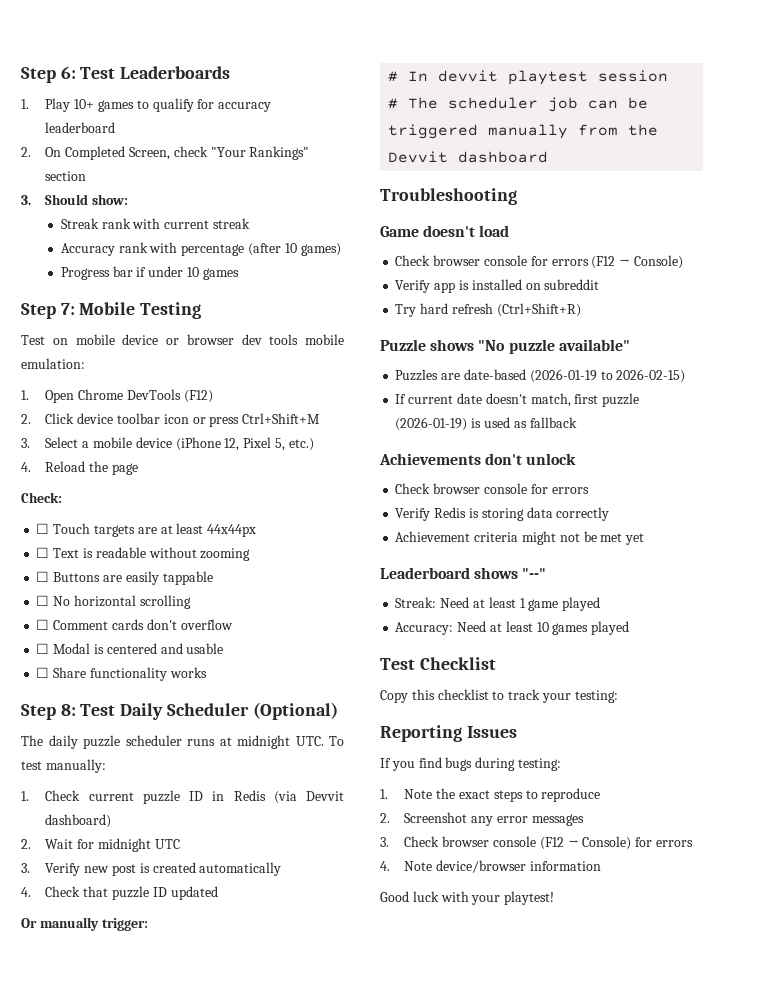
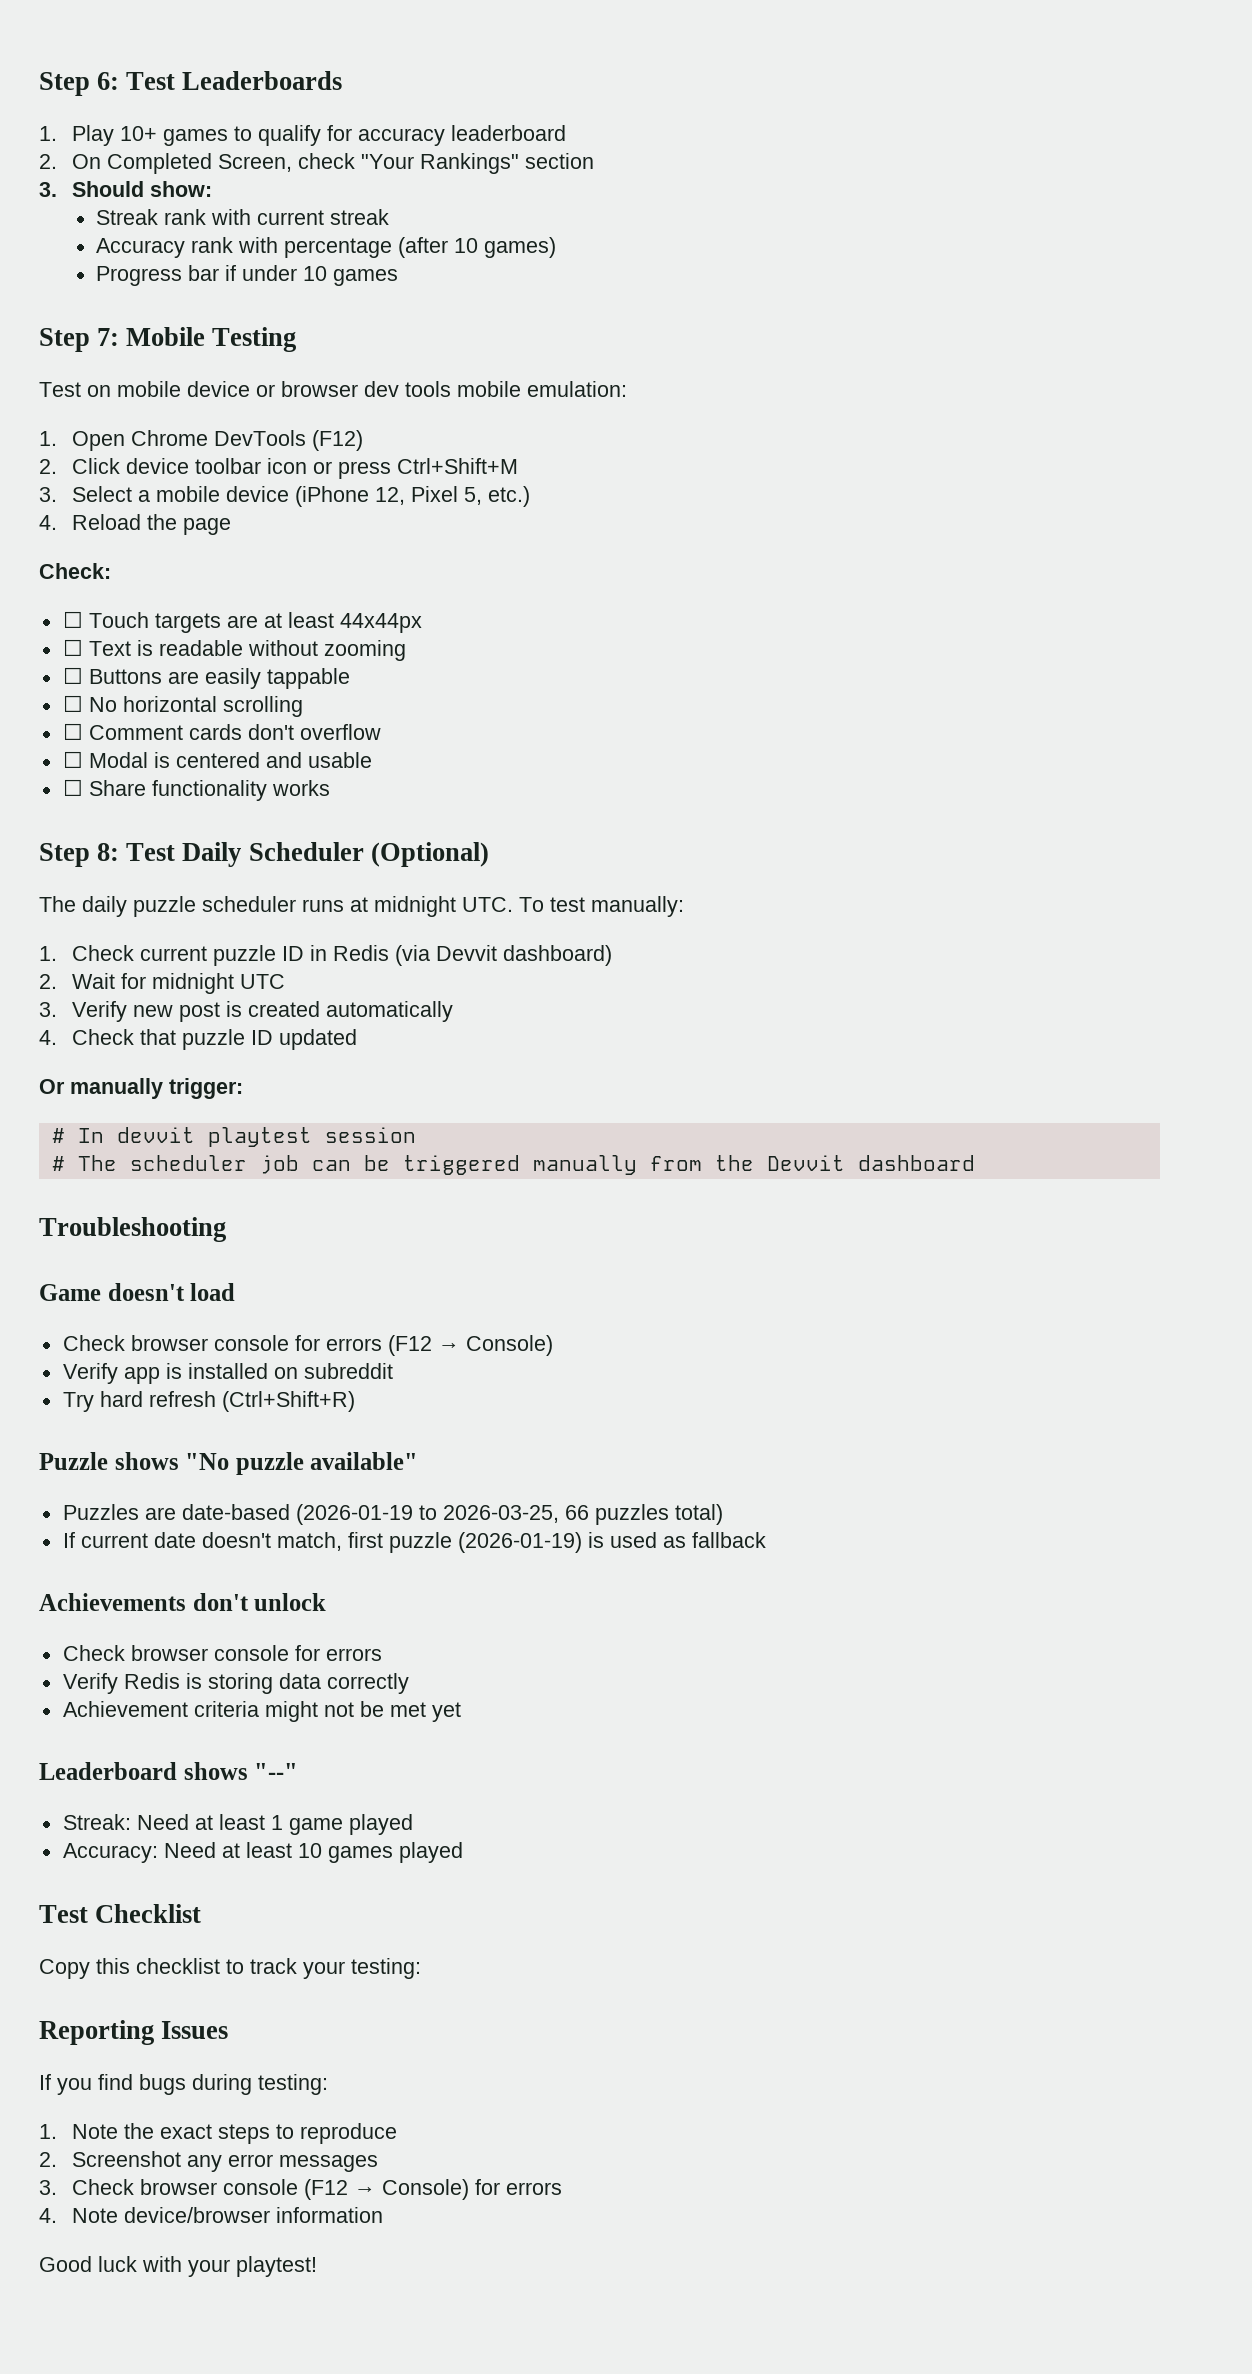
- Puzzles are date-based (2026-01-19 to 2026-02-15)
+ Puzzles are date-based (2026-01-19 to 2026-03-25, 66 puzzles total)

